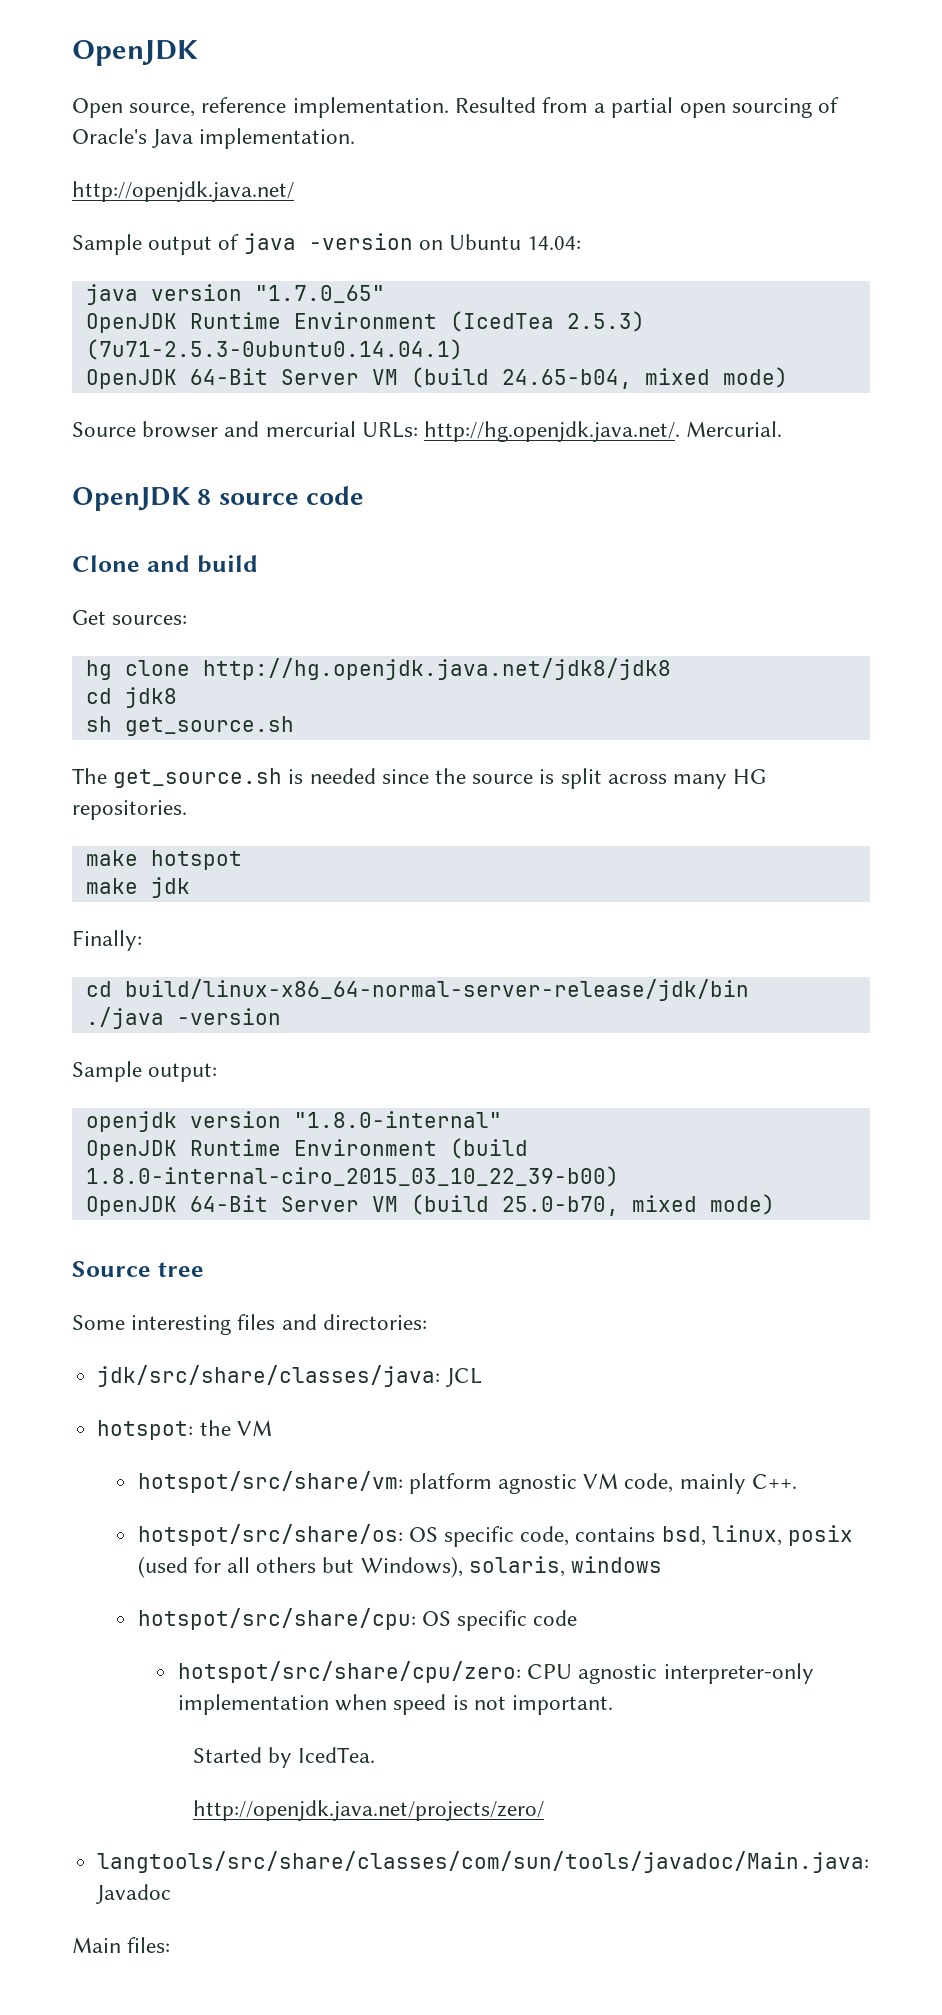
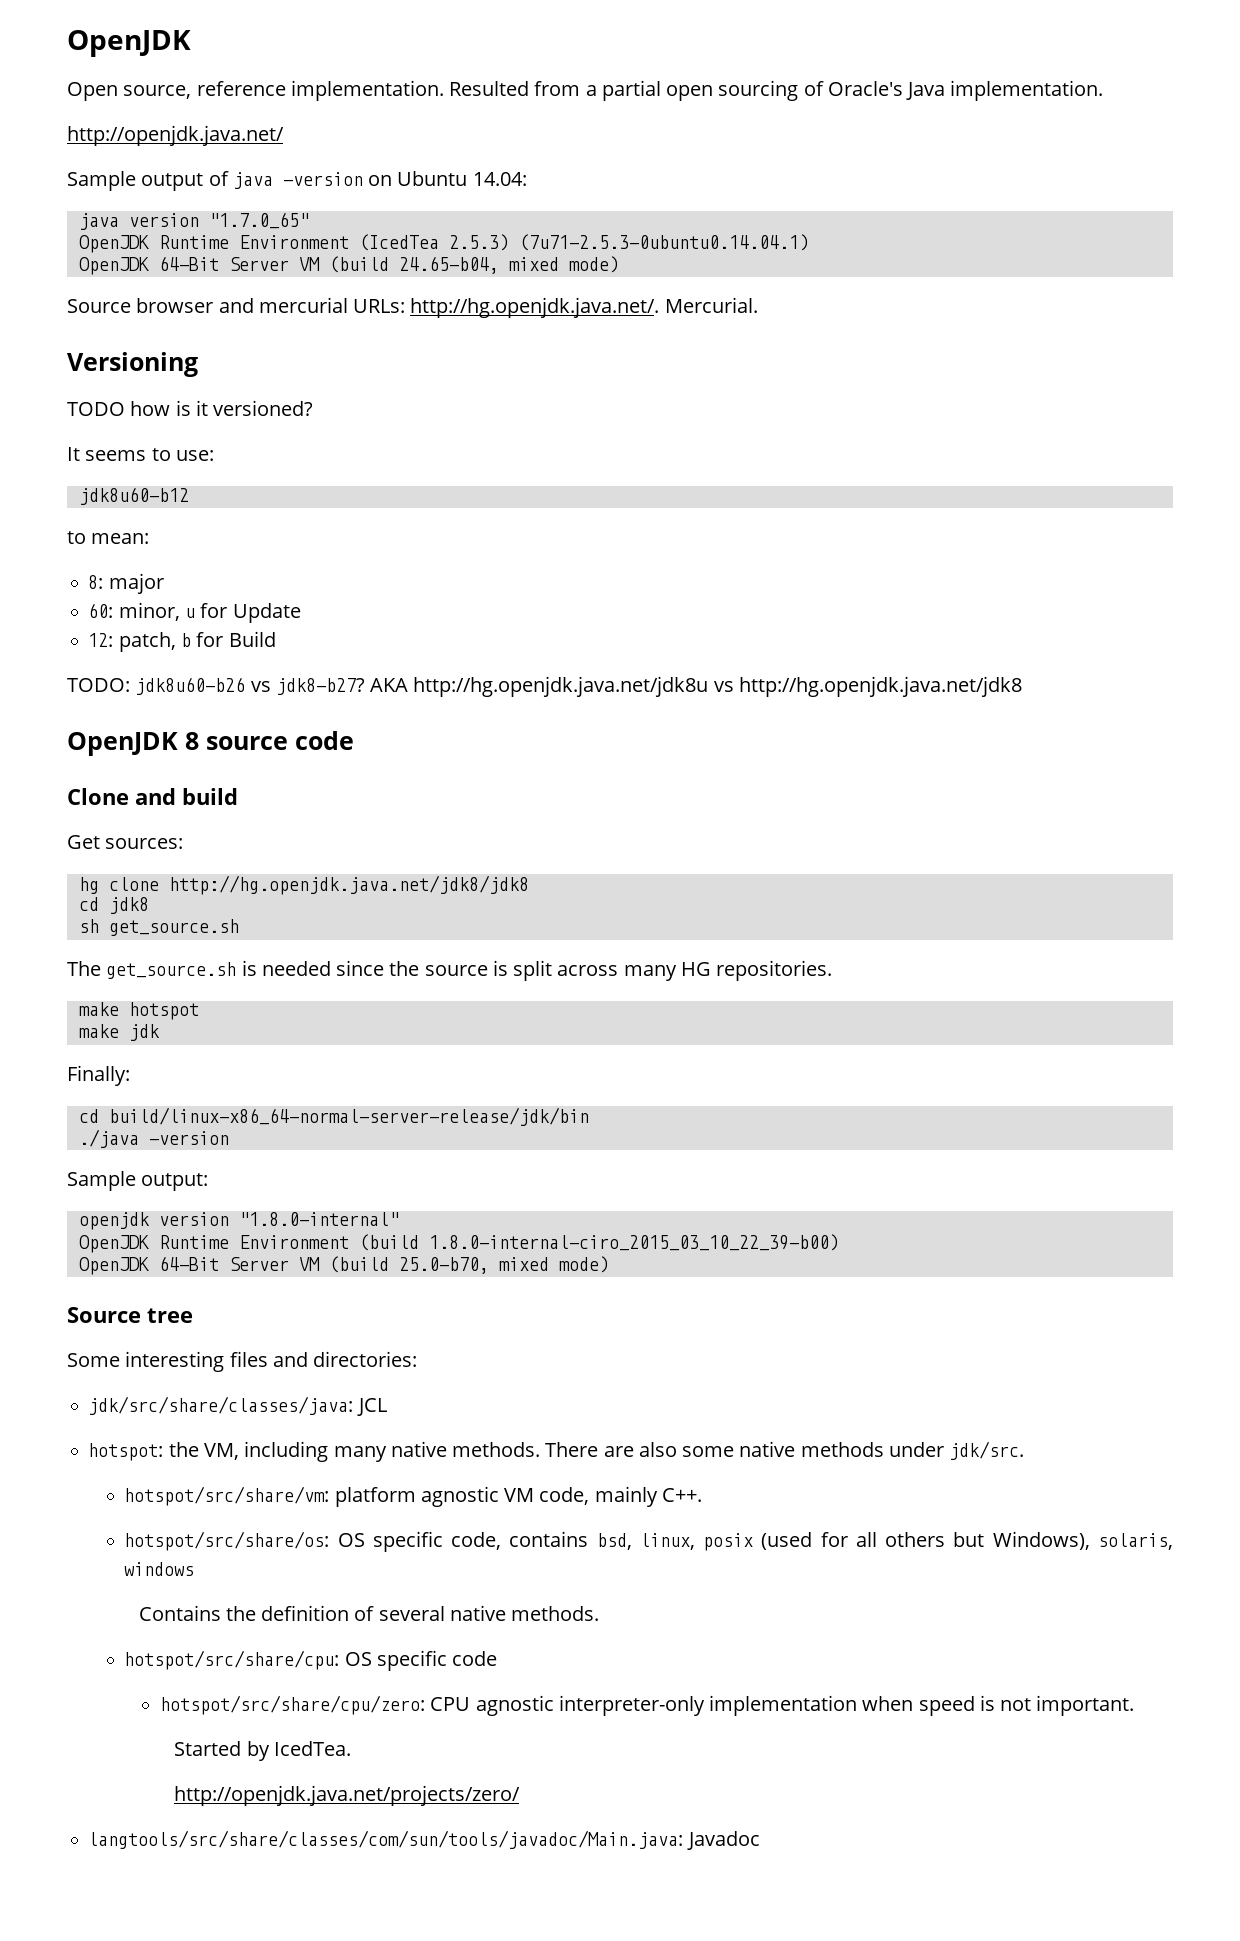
+ Versioning
+ TODO how is it versioned?
+ It seems to use:
+ jdk8u60-b12
+ to mean:
+ 8: major
+ 60: minor, u for Update
+ 12: patch, b for Build
+ TODO: jdk8u60-b26 vs jdk8-b27? AKA http://hg.openjdk.java.net/jdk8u vs http://hg.openjdk.java.net/jdk8
- hotspot: the VM
+ hotspot: the VM, including many native methods. There are also some native methods under jdk/src.
+ Contains the definition of several native methods.
- Main files:

